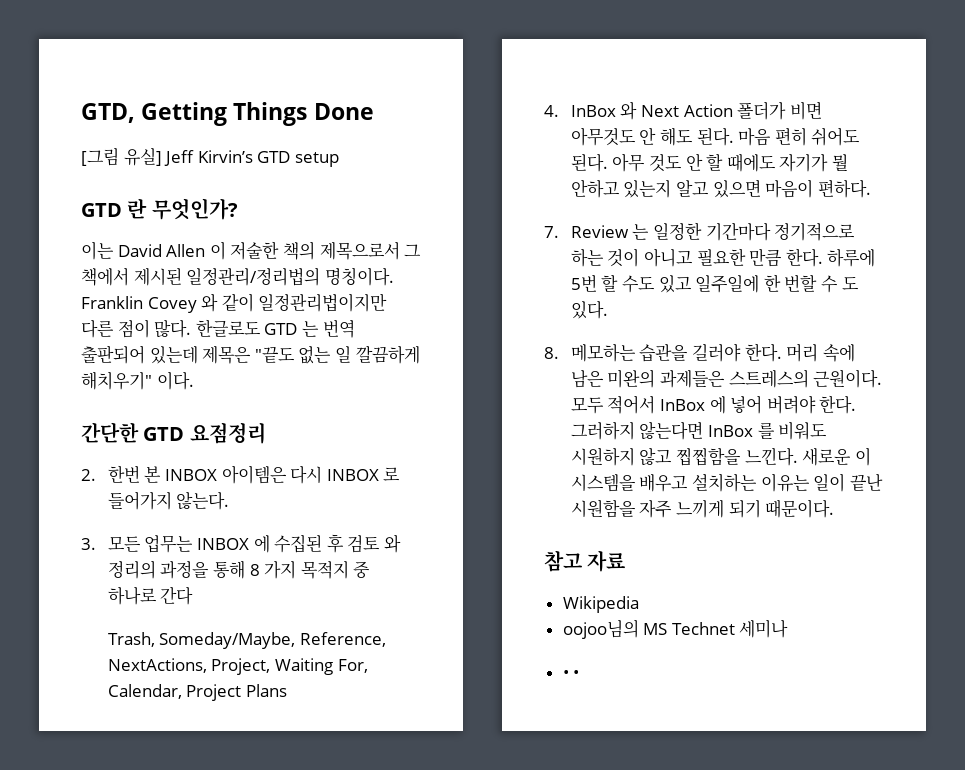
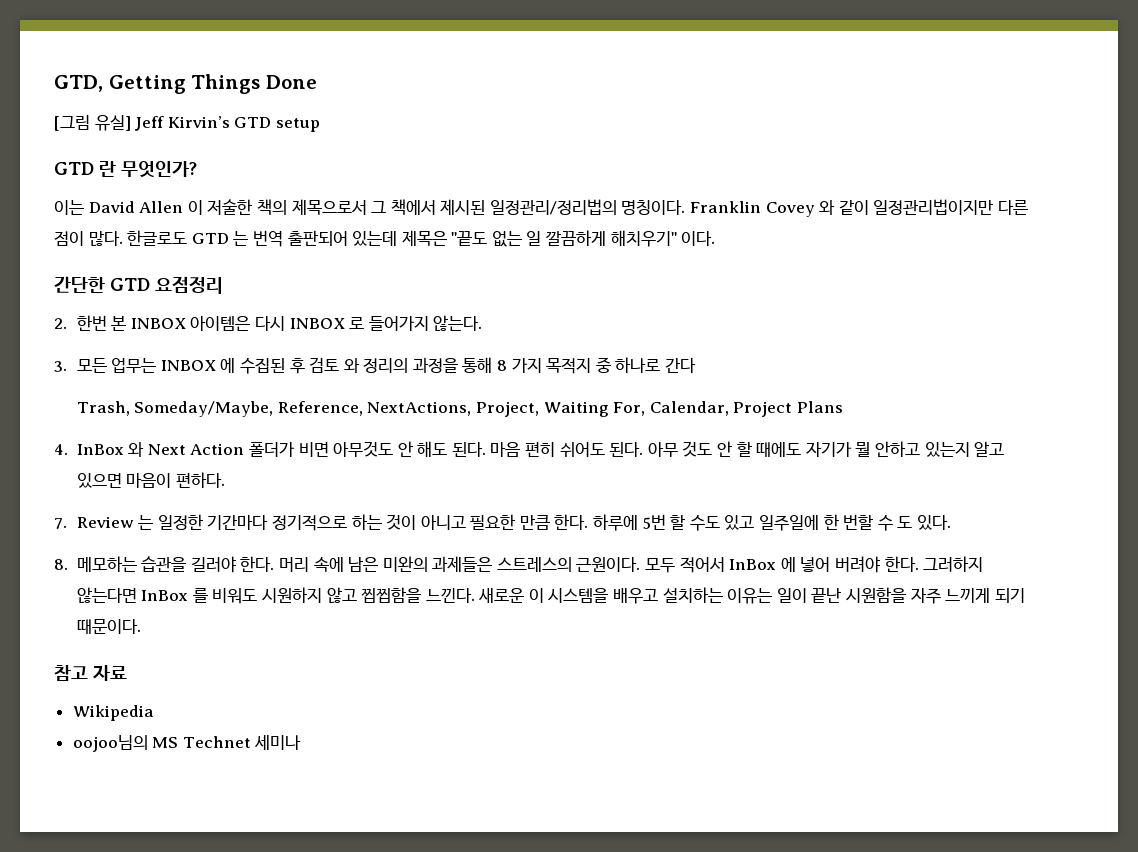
- • •

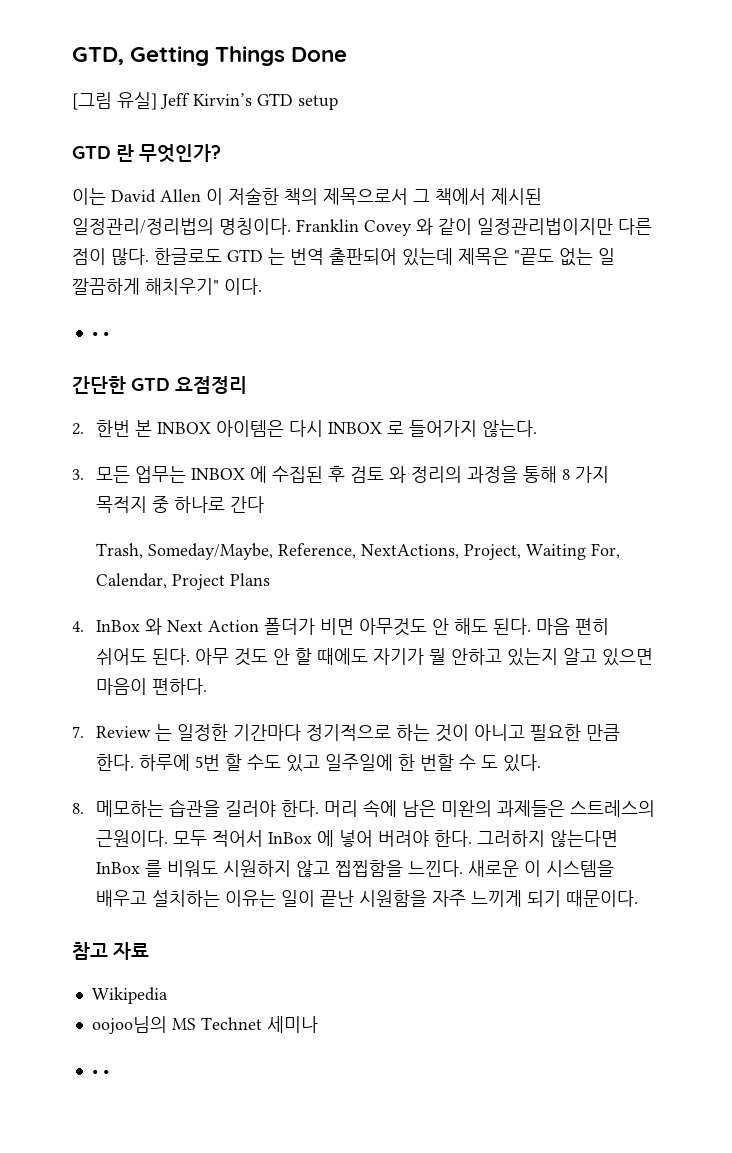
  한글로도 GTD 는 번역 출판되어 있는데 제목은 "끝도 없는 일 깔끔하게 해치우기" 이다.
+ • •
  oojoo님의 MS Technet 세미나
+ • •

